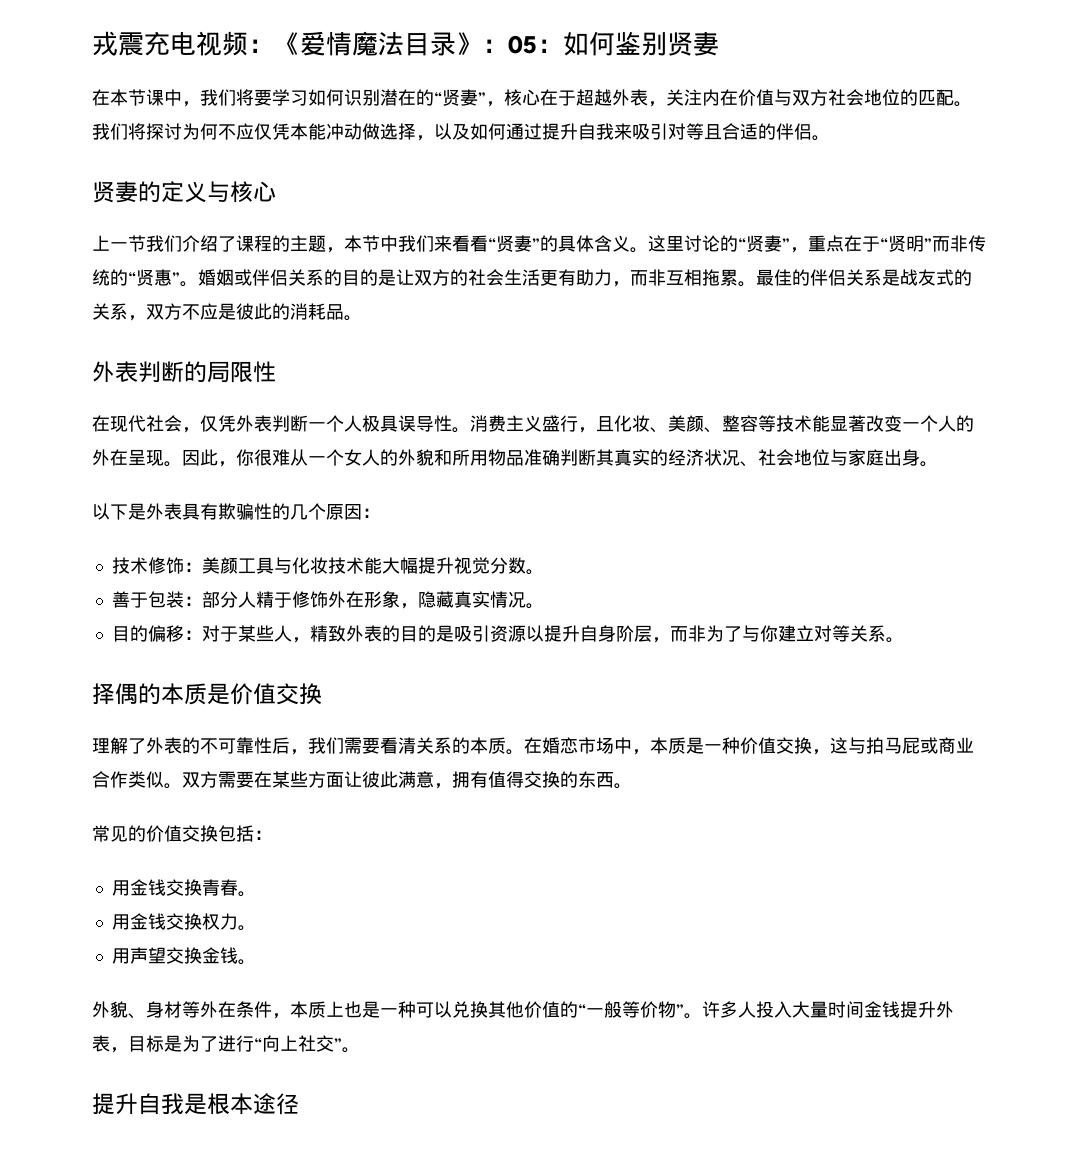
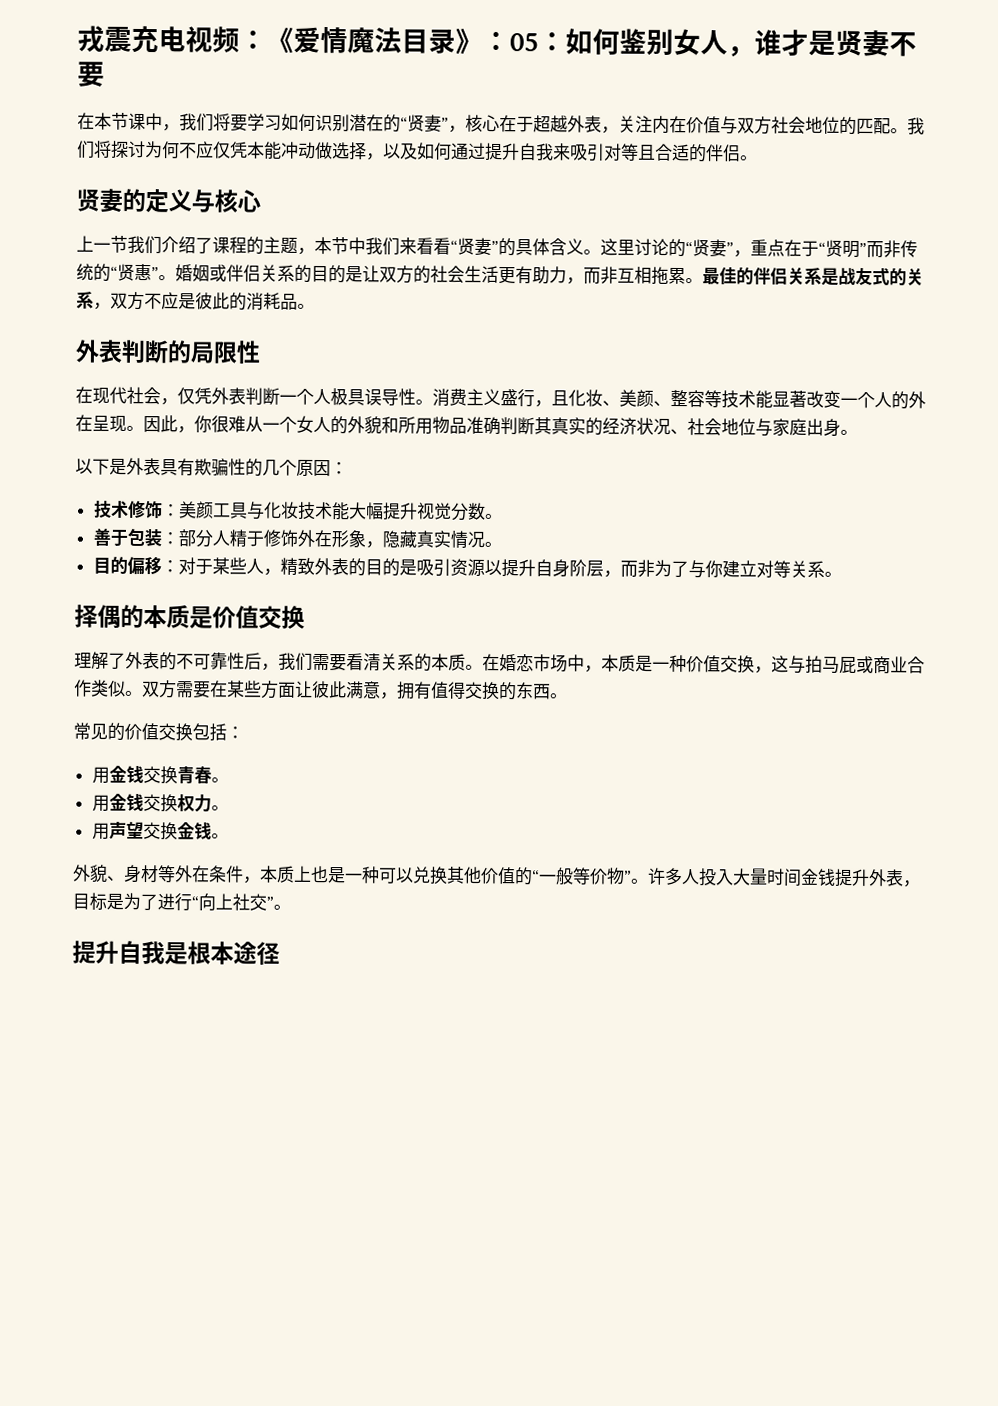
- 戎震充电视频：《爱情魔法目录》：05：如何鉴别贤妻
+ 戎震充电视频：《爱情魔法目录》：05：如何鉴别女人，谁才是贤妻不要

